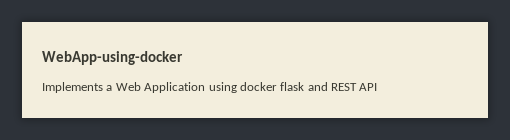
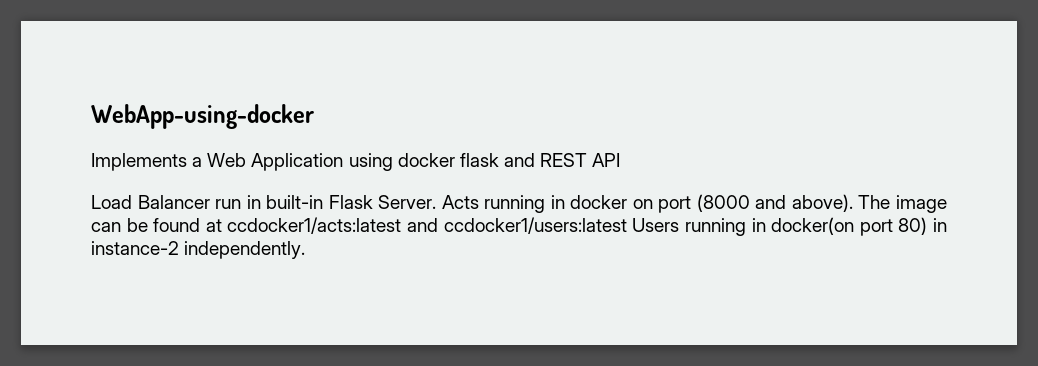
+ Load Balancer run in built-in Flask Server. Acts running in docker on port (8000 and above). The image can be found at ccdocker1/acts:latest and ccdocker1/users:latest Users running in docker(on port 80) in instance-2 independently.

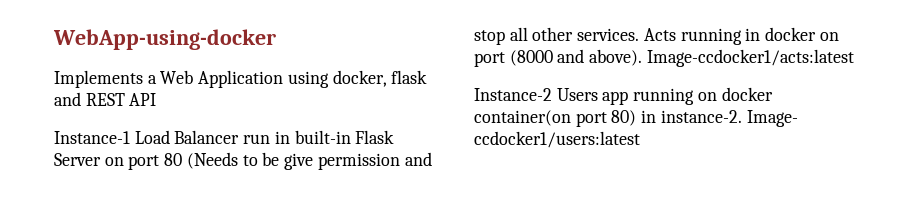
- Implements a Web Application using docker flask and REST API
+ Implements a Web Application using docker, flask and REST API
- Load Balancer run in built-in Flask Server.
+ Instance-1 Load Balancer run in built-in Flask Server on port 80 (Needs to be give permission and stop all other services.
- The image can be found at ccdocker1/acts:latest and ccdocker1/users:latest Users running in docker(on port 80) in instance-2 independently.
+ Image-ccdocker1/acts:latest
+ Instance-2 Users app running on docker container(on port 80) in instance-2. Image- ccdocker1/users:latest

